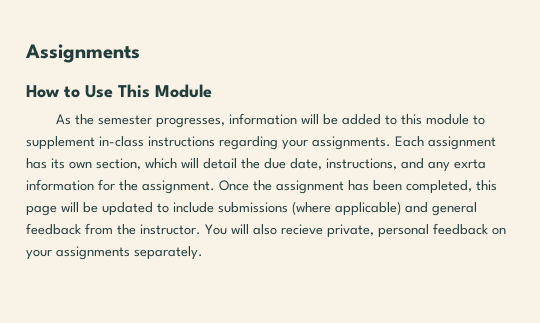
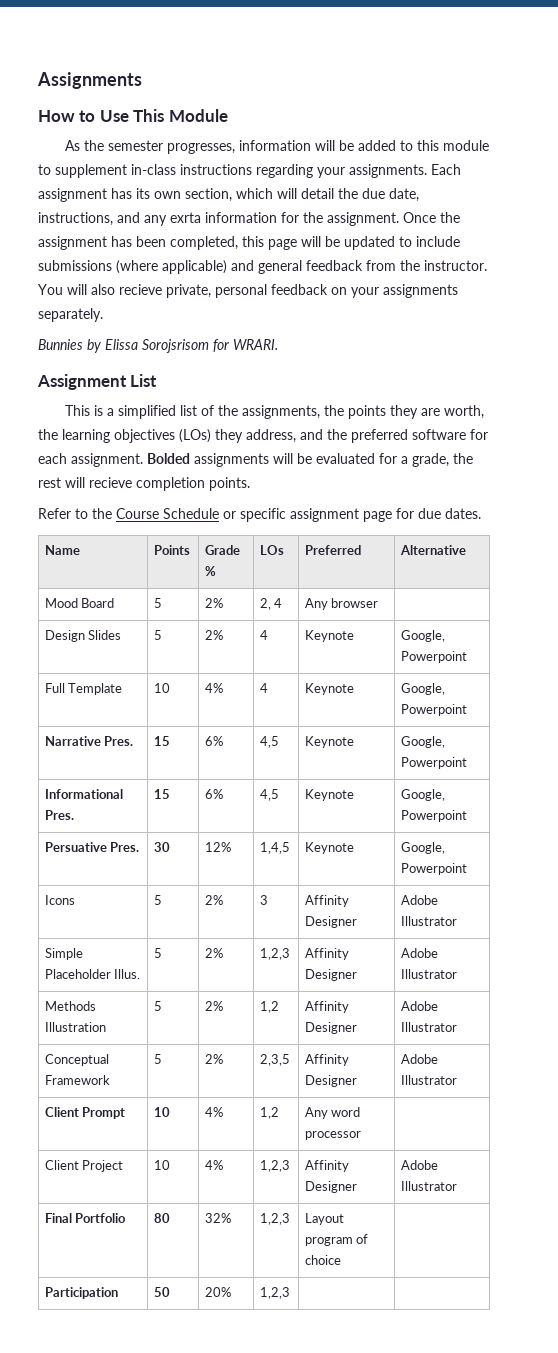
+ Bunnies by Elissa Sorojsrisom for WRARI.
+ Assignment List
+ This is a simplified list of the assignments, the points they are worth, the learning objectives (LOs) they address, and the preferred software for each assignment. Bolded assignments will be evaluated for a grade, the rest will recieve completion points.
+ Refer to the Course Schedule or specific assignment page for due dates.
+ Name | Points | Grade % | LOs | Preferred | Alternative
+ Mood Board | 5 | 2% | 2, 4 | Any browser |
+ Design Slides | 5 | 2% | 4 | Keynote | Google, Powerpoint
+ Full Template | 10 | 4% | 4 | Keynote | Google, Powerpoint
+ Narrative Pres. | 15 | 6% | 4,5 | Keynote | Google, Powerpoint
+ Informational Pres. | 15 | 6% | 4,5 | Keynote | Google, Powerpoint
+ Persuative Pres. | 30 | 12% | 1,4,5 | Keynote | Google, Powerpoint
+ Icons | 5 | 2% | 3 | Affinity Designer | Adobe Illustrator
+ Simple Placeholder Illus. | 5 | 2% | 1,2,3 | Affinity Designer | Adobe Illustrator
+ Methods Illustration | 5 | 2% | 1,2 | Affinity Designer | Adobe Illustrator
+ Conceptual Framework | 5 | 2% | 2,3,5 | Affinity Designer | Adobe Illustrator
+ Client Prompt | 10 | 4% | 1,2 | Any word processor |
+ Client Project | 10 | 4% | 1,2,3 | Affinity Designer | Adobe Illustrator
+ Final Portfolio | 80 | 32% | 1,2,3 | Layout program of choice |
+ Participation | 50 | 20% | 1,2,3 | |

